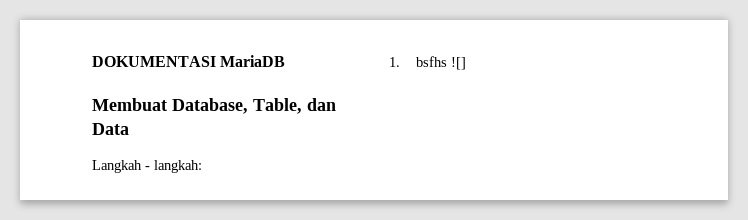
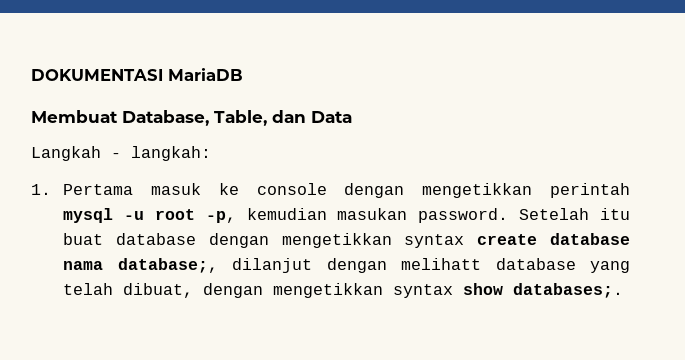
- 1. bsfhs ![]
+ 1. Pertama masuk ke console dengan mengetikkan perintah mysql -u root -p, kemudian masukan password. Setelah itu buat database dengan mengetikkan syntax create database nama database;, dilanjut dengan melihatt database yang telah dibuat, dengan mengetikkan syntax show databases;.

